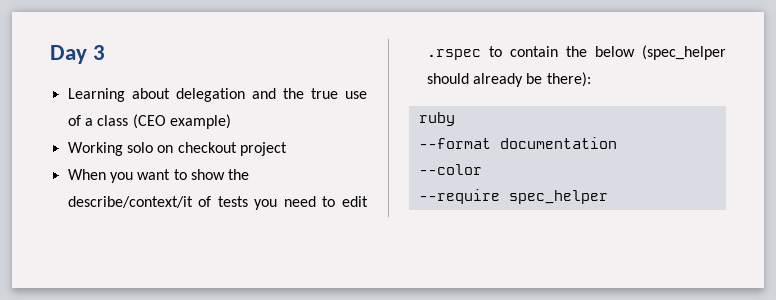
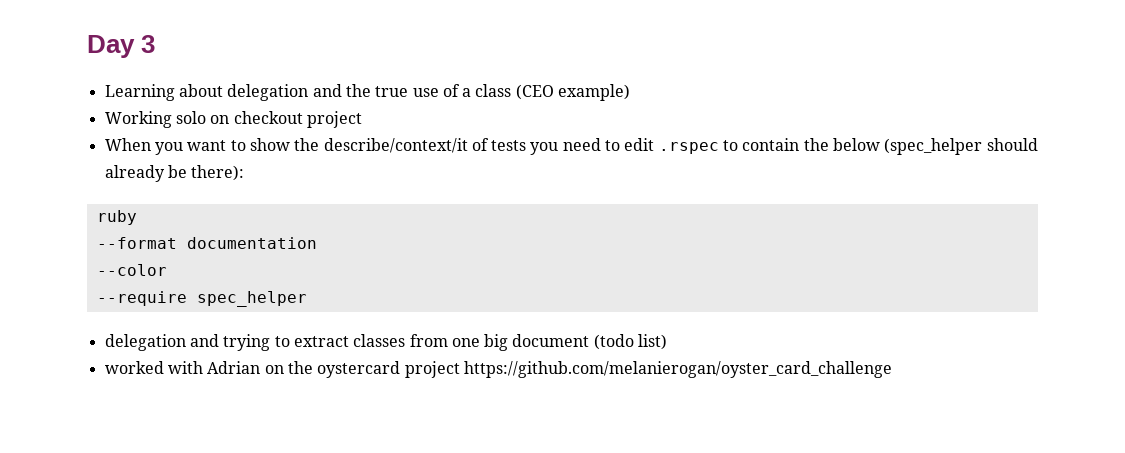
+ delegation and trying to extract classes from one big document (todo list)
+ worked with Adrian on the oystercard project https://github.com/melanierogan/oyster_card_challenge

